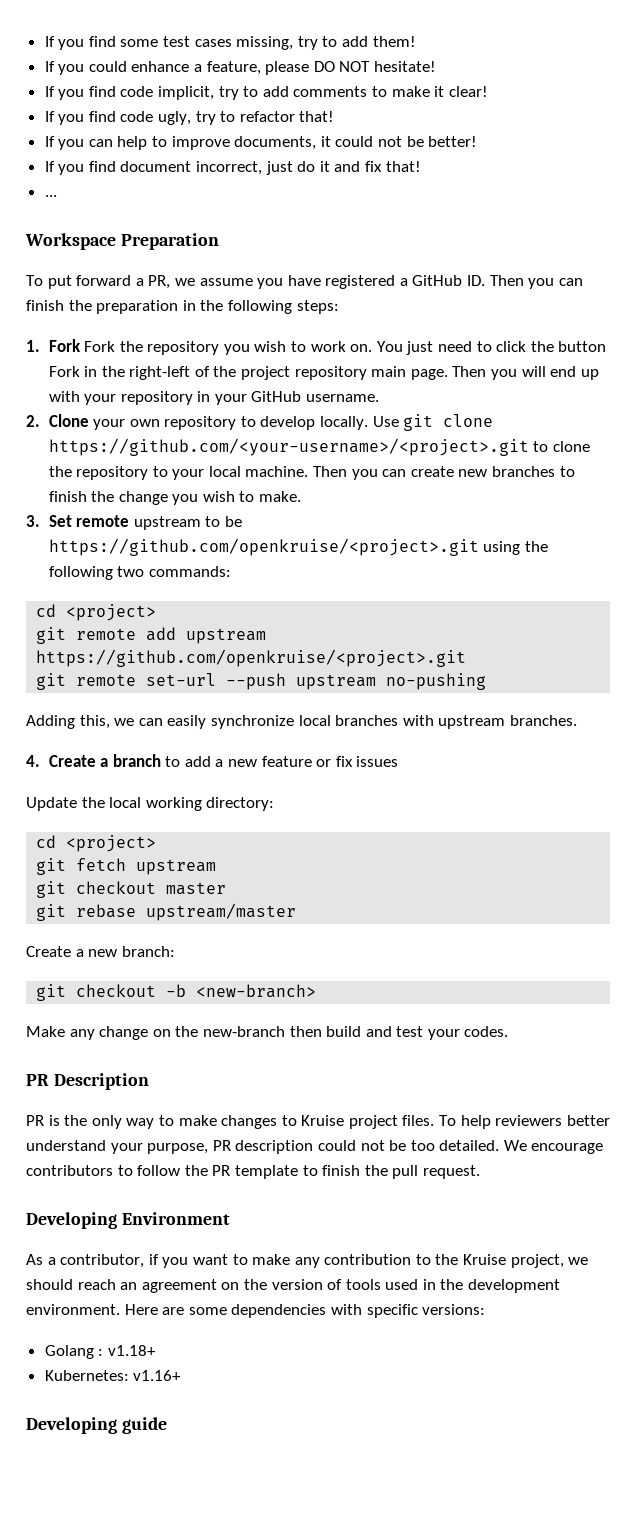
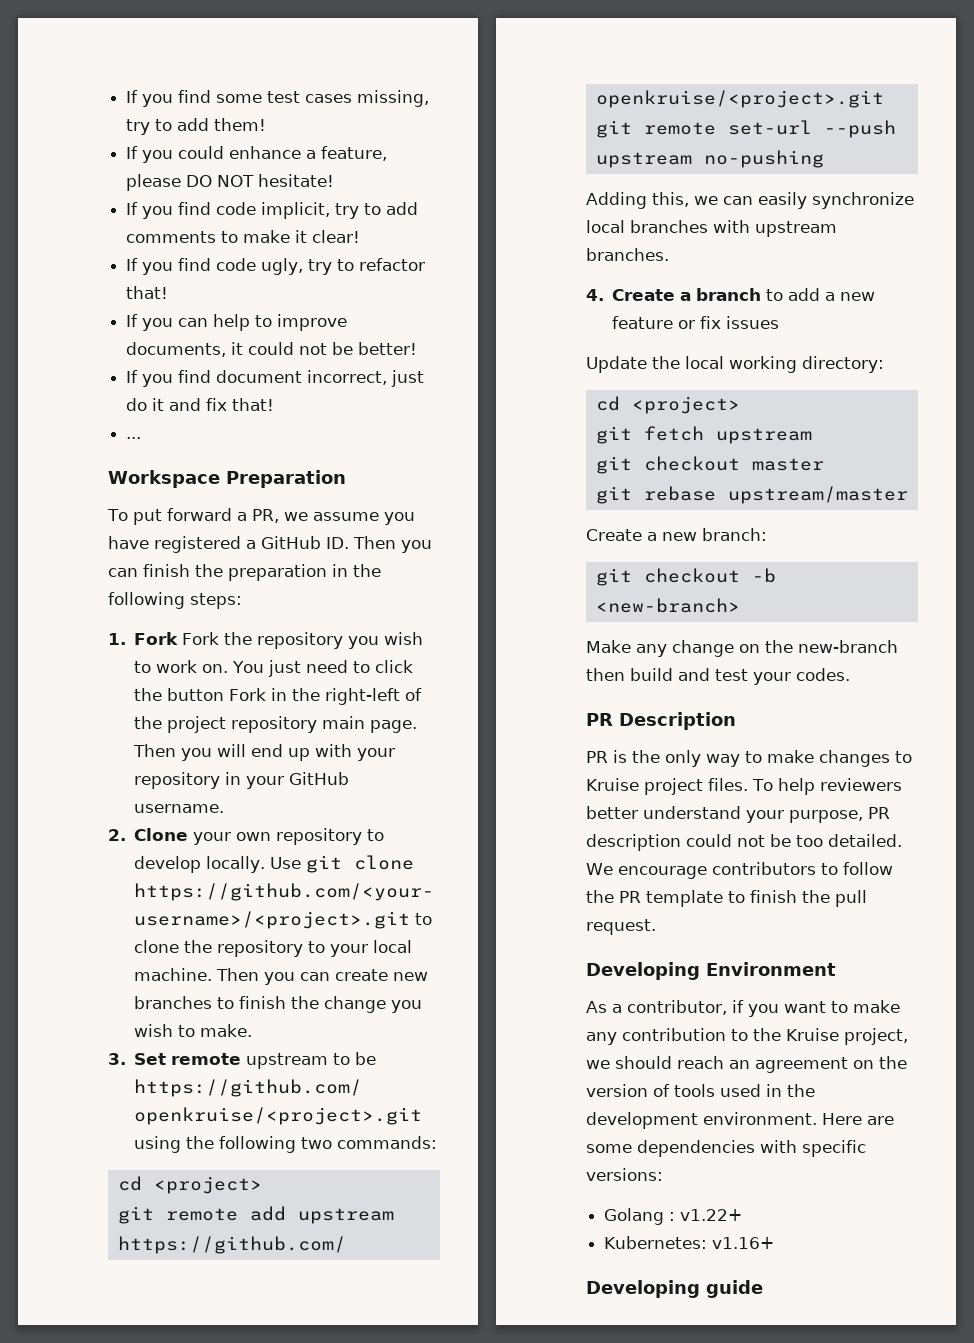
- Golang : v1.18+
+ Golang : v1.22+

